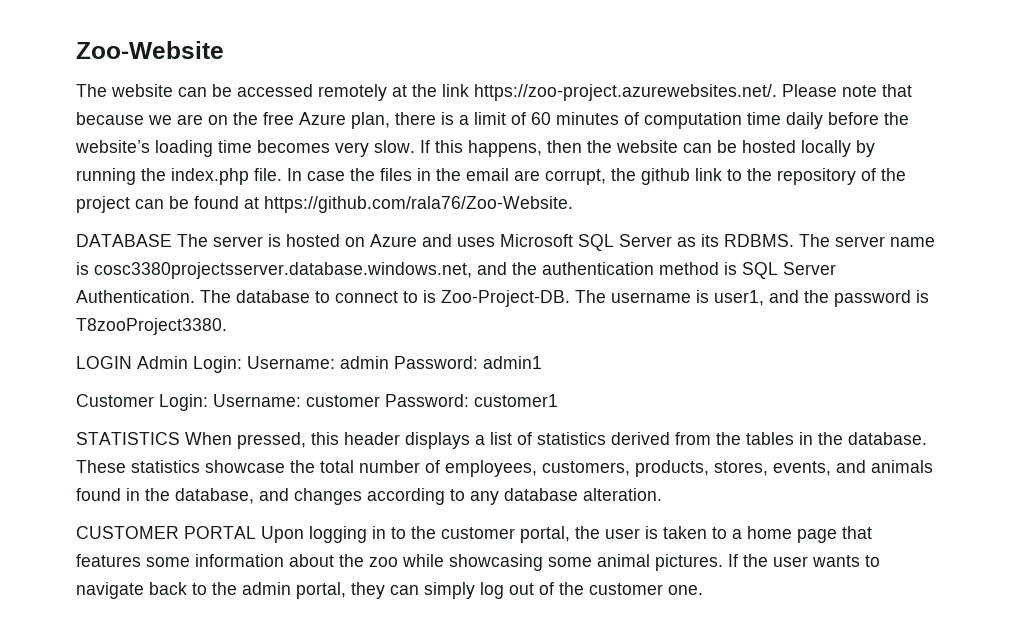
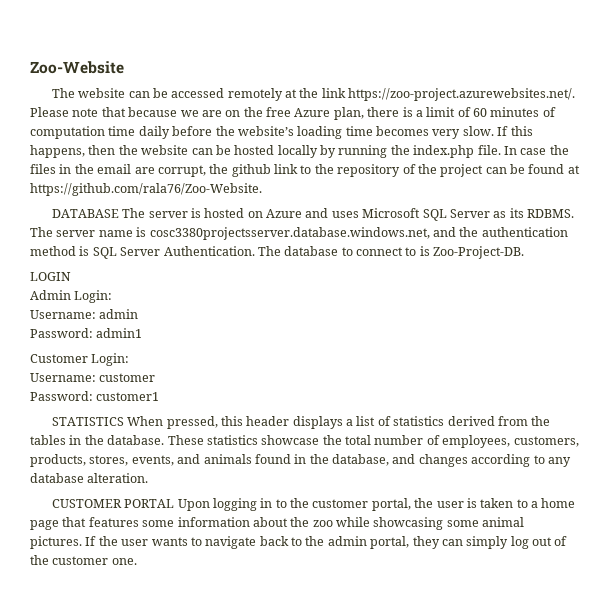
- The username is user1, and the password is T8zooProject3380.
- LOGIN Admin Login: Username: admin Password: admin1
+ LOGIN
+ Admin Login:
+ Username: admin
+ Password: admin1
- Customer Login: Username: customer Password: customer1
+ Customer Login:
+ Username: customer
+ Password: customer1

